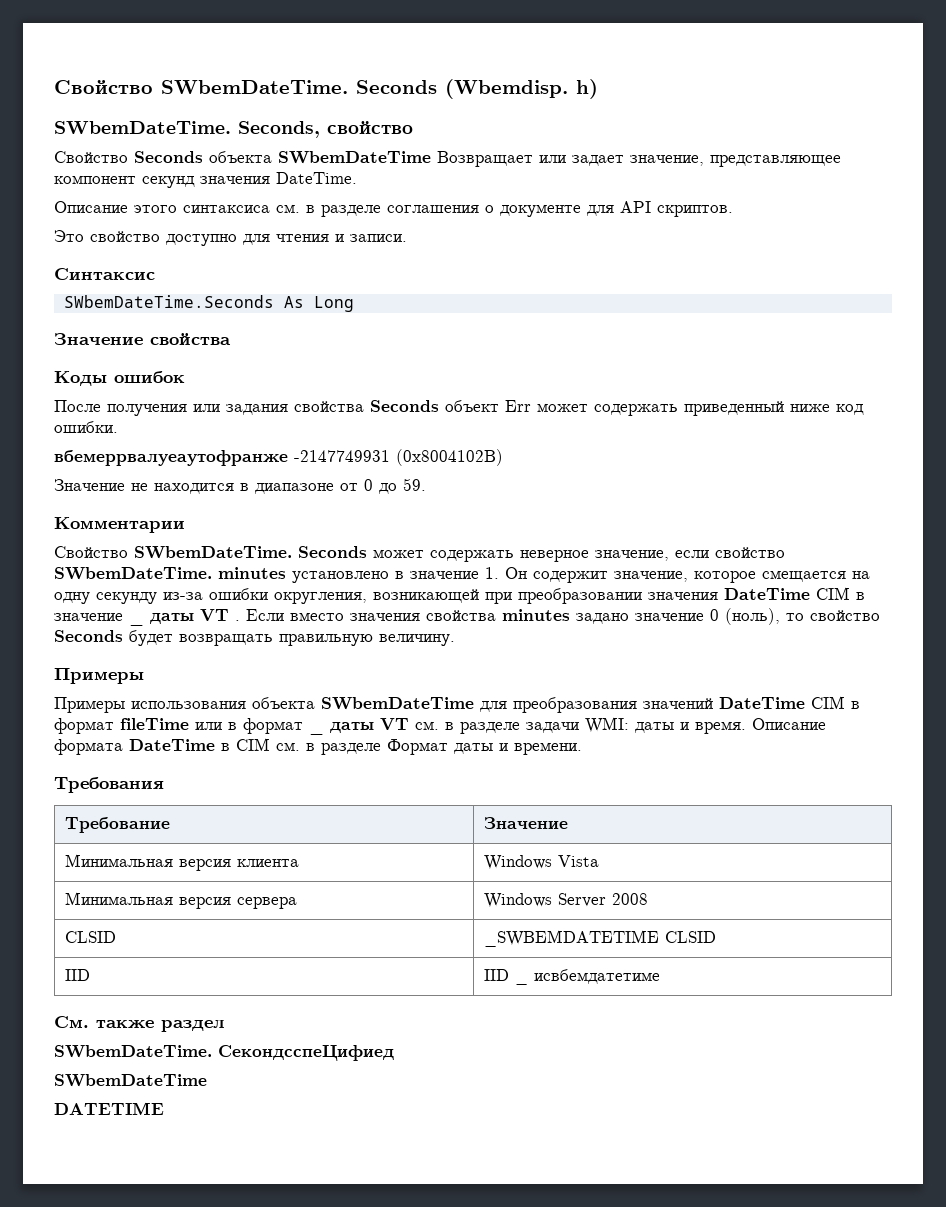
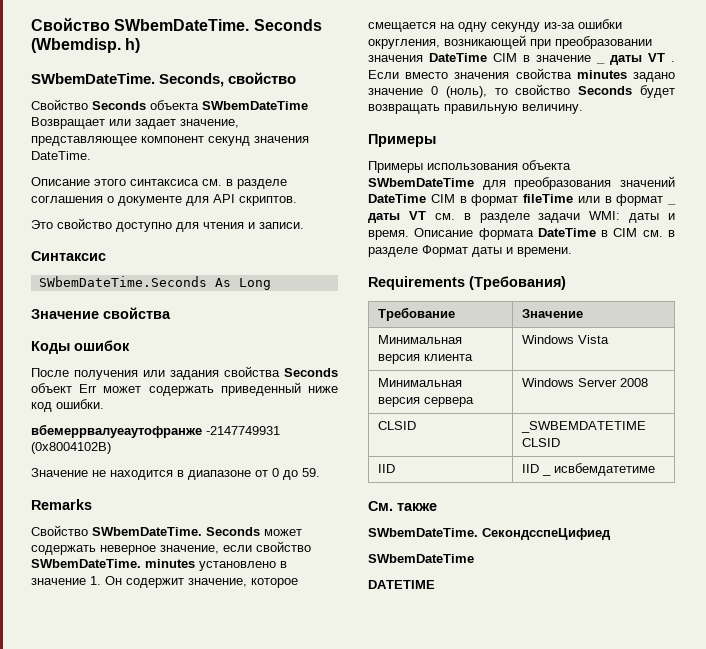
- Комментарии
+ Remarks
- Требования
+ Requirements (Требования)
- См. также раздел
+ См. также

